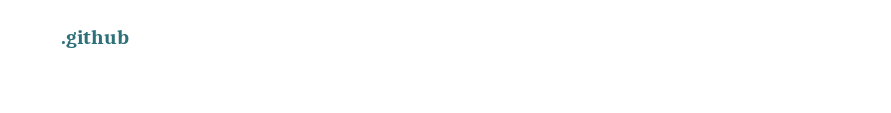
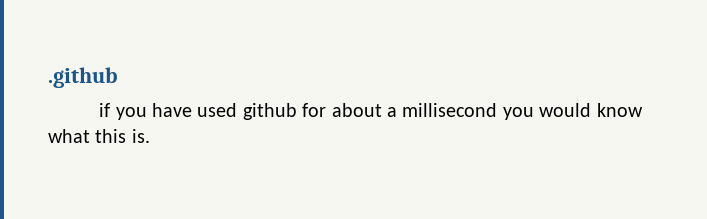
+ if you have used github for about a millisecond you would know what this is.

